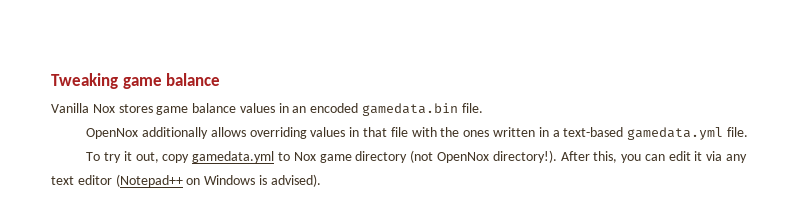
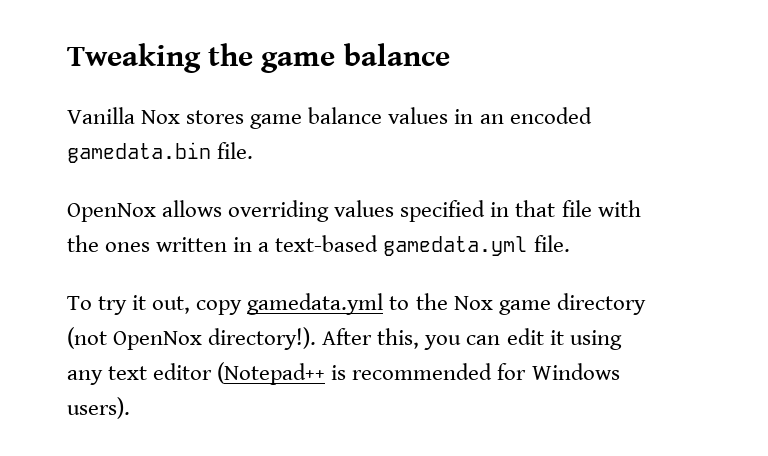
- Tweaking game balance
+ Tweaking the game balance
- OpenNox additionally allows overriding values in that file with the ones written in a text-based gamedata.yml file.
+ OpenNox allows overriding values specified in that file with the ones written in a text-based gamedata.yml file.
- To try it out, copy gamedata.yml to Nox game directory (not OpenNox directory!).
+ To try it out, copy gamedata.yml to the Nox game directory (not OpenNox directory!).
- After this, you can edit it via any text editor (Notepad++ on Windows is advised).
+ After this, you can edit it using any text editor (Notepad++ is recommended for Windows users).

